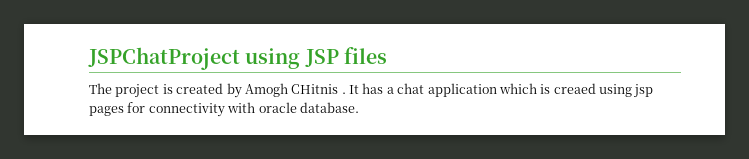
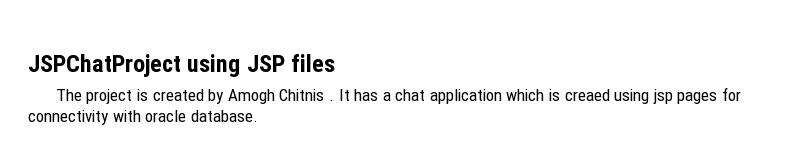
- The project is created by Amogh CHitnis .
+ The project is created by Amogh Chitnis .

